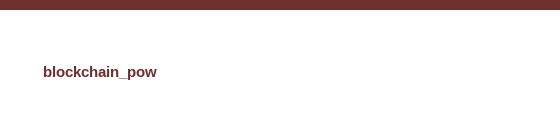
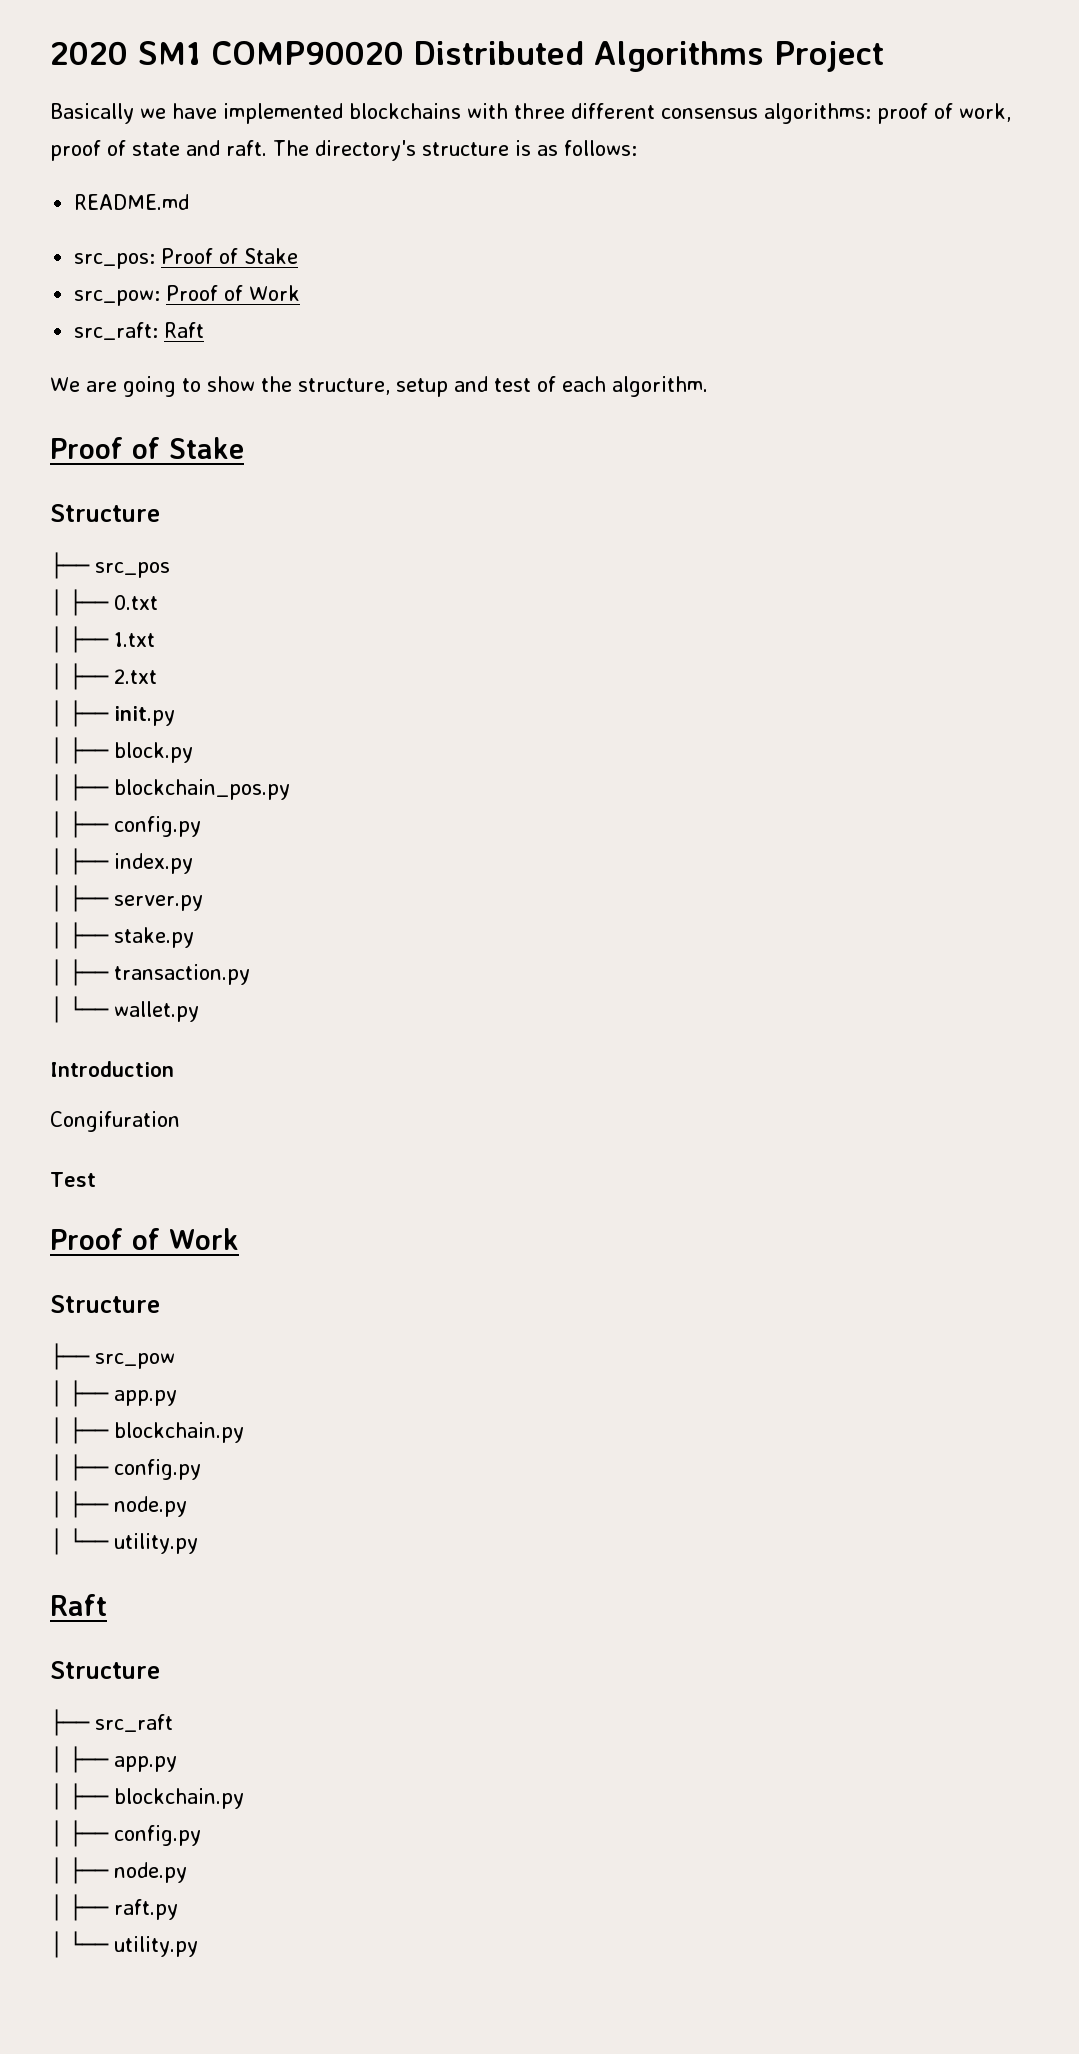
- blockchain_pow
+ 2020 SM1 COMP90020 Distributed Algorithms Project
+ Basically we have implemented blockchains with three different consensus algorithms: proof of work, proof of state and raft. The directory's structure is as follows:
+ README.md
+ src_pos: Proof of Stake
+ src_pow: Proof of Work
+ src_raft: Raft
+ We are going to show the structure, setup and test of each algorithm.
+ Proof of Stake
+ Structure
+ ├── src_pos
+ │ ├── 0.txt
+ │ ├── 1.txt
+ │ ├── 2.txt
+ │ ├── init.py
+ │ ├── block.py
+ │ ├── blockchain_pos.py
+ │ ├── config.py
+ │ ├── index.py
+ │ ├── server.py
+ │ ├── stake.py
+ │ ├── transaction.py
+ │ └── wallet.py
+ Introduction
+ Congifuration
+ Test
+ Proof of Work
+ Structure
+ ├── src_pow
+ │ ├── app.py
+ │ ├── blockchain.py
+ │ ├── config.py
+ │ ├── node.py
+ │ └── utility.py
+ Raft
+ Structure
+ ├── src_raft
+ │ ├── app.py
+ │ ├── blockchain.py
+ │ ├── config.py
+ │ ├── node.py
+ │ ├── raft.py
+ │ └── utility.py

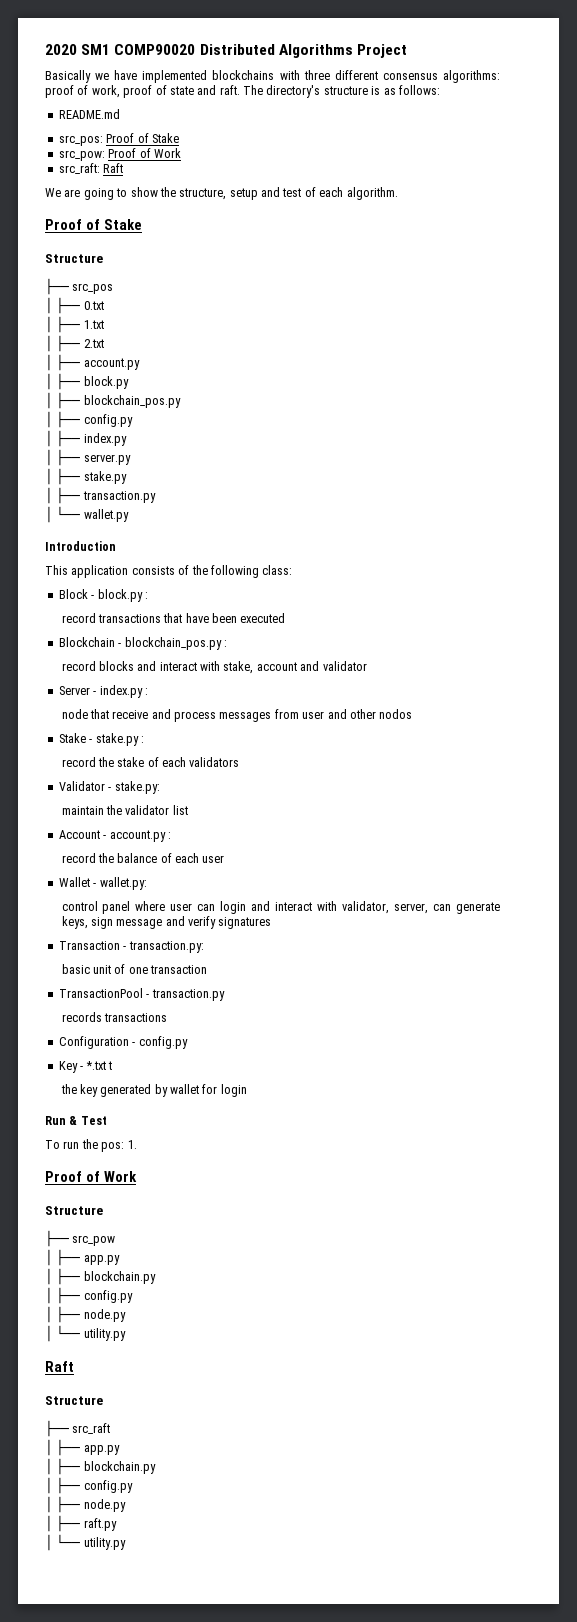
- │ ├── init.py
+ │ ├── account.py
- Congifuration
- Test
+ This application consists of the following class:
+ Block - block.py :
+ record transactions that have been executed
+ Blockchain - blockchain_pos.py :
+ record blocks and interact with stake, account and validator
+ Server - index.py :
+ node that receive and process messages from user and other nodos
+ Stake - stake.py :
+ record the stake of each validators
+ Validator - stake.py:
+ maintain the validator list
+ Account - account.py :
+ record the balance of each user
+ Wallet - wallet.py:
+ control panel where user can login and interact with validator, server, can generate keys, sign message and verify signatures
+ Transaction - transaction.py:
+ basic unit of one transaction
+ TransactionPool - transaction.py
+ records transactions
+ Configuration - config.py
+ Key - *.txt t
+ the key generated by wallet for login
+ Run & Test
+ To run the pos: 1.

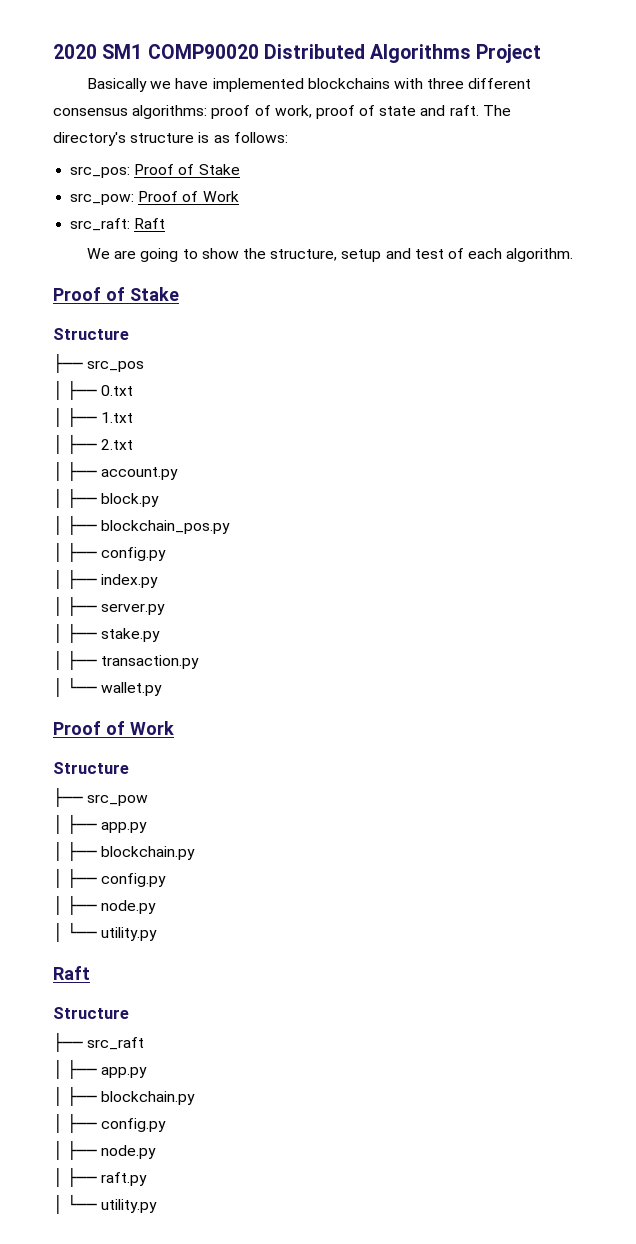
- README.md
- Introduction
- This application consists of the following class:
- Block - block.py :
- record transactions that have been executed
- Blockchain - blockchain_pos.py :
- record blocks and interact with stake, account and validator
- Server - index.py :
- node that receive and process messages from user and other nodos
- Stake - stake.py :
- record the stake of each validators
- Validator - stake.py:
- maintain the validator list
- Account - account.py :
- record the balance of each user
- Wallet - wallet.py:
- control panel where user can login and interact with validator, server, can generate keys, sign message and verify signatures
- Transaction - transaction.py:
- basic unit of one transaction
- TransactionPool - transaction.py
- records transactions
- Configuration - config.py
- Key - *.txt t
- the key generated by wallet for login
- Run & Test
- To run the pos: 1.

